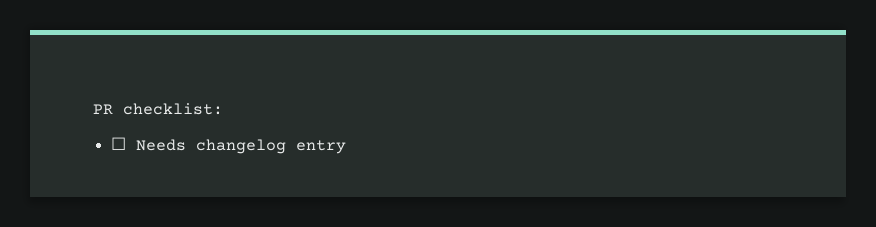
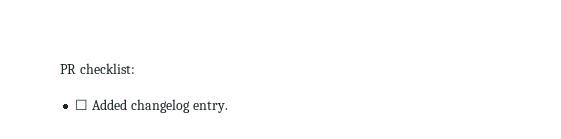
- ☐ Needs changelog entry
+ ☐ Added changelog entry.

